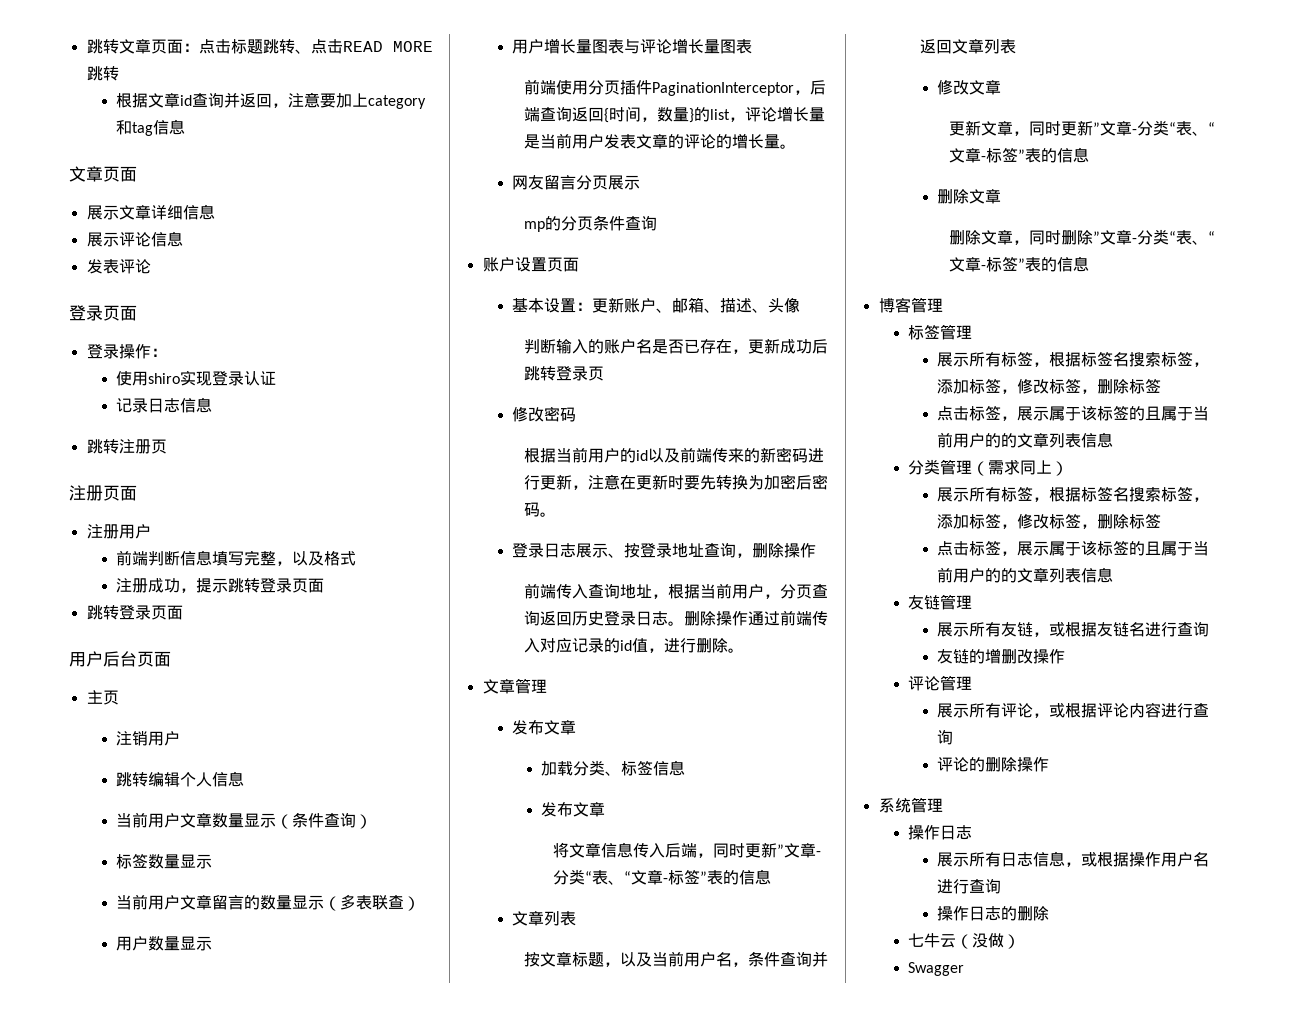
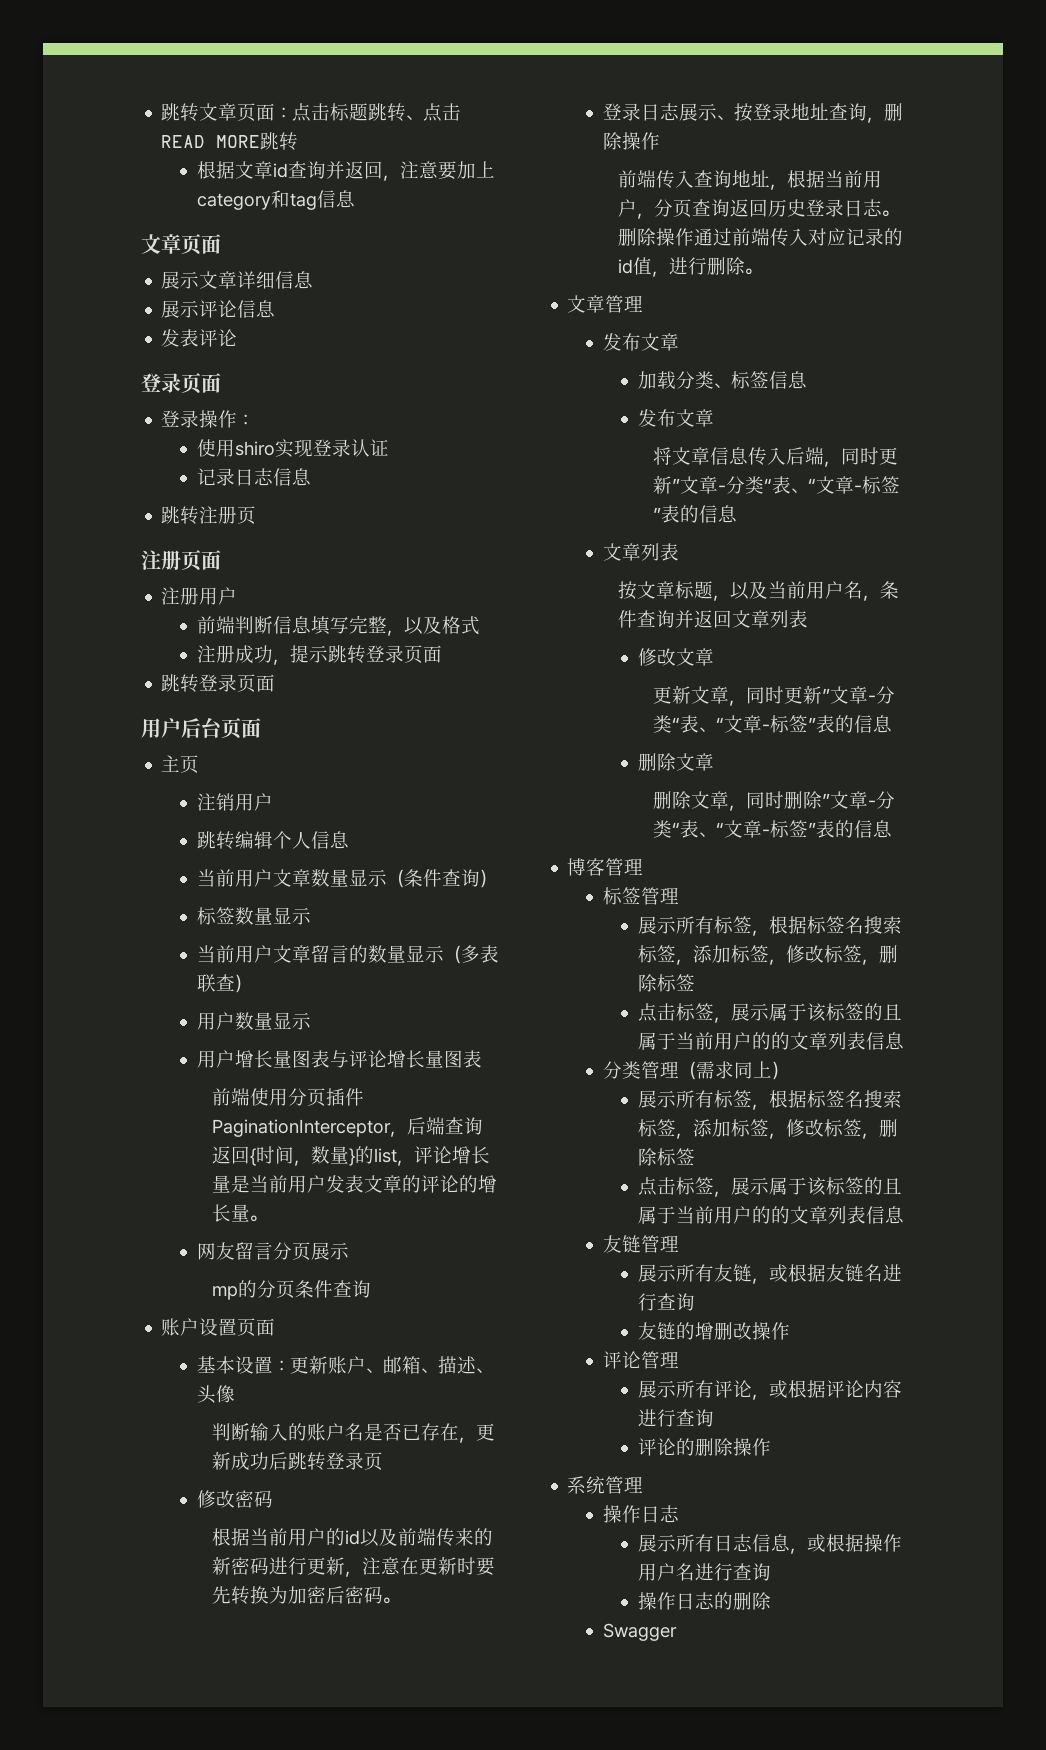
- 七牛云（没做）

